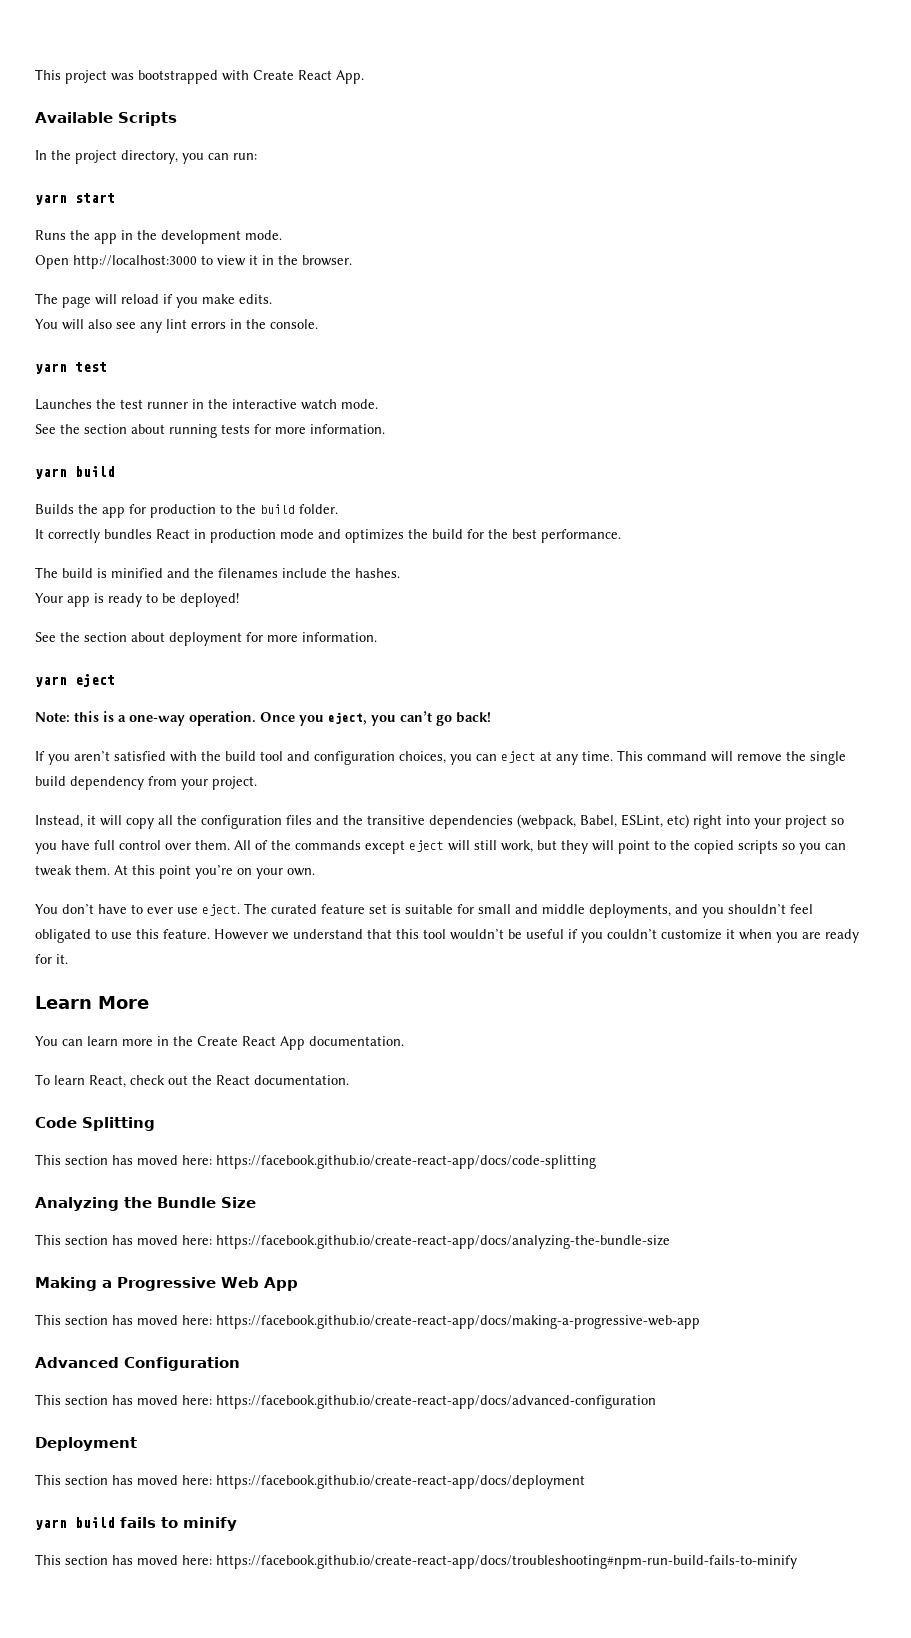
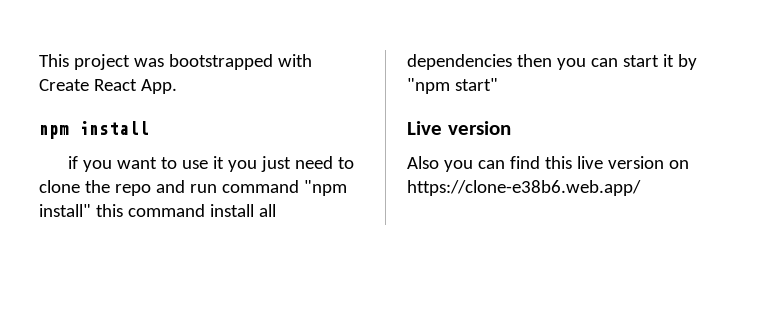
- Available Scripts
- In the project directory, you can run:
- yarn start
- Runs the app in the development mode.
- Open http://localhost:3000 to view it in the browser.
- The page will reload if you make edits.
- You will also see any lint errors in the console.
- yarn test
- Launches the test runner in the interactive watch mode.
- See the section about running tests for more information.
- yarn build
- Builds the app for production to the build folder.
- It correctly bundles React in production mode and optimizes the build for the best performance.
- The build is minified and the filenames include the hashes.
- Your app is ready to be deployed!
- See the section about deployment for more information.
- yarn eject
- Note: this is a one-way operation. Once you eject, you can’t go back!
- If you aren’t satisfied with the build tool and configuration choices, you can eject at any time. This command will remove the single build dependency from your project.
- Instead, it will copy all the configuration files and the transitive dependencies (webpack, Babel, ESLint, etc) right into your project so you have full control over them. All of the commands except eject will still work, but they will point to the copied scripts so you can tweak them. At this point you’re on your own.
- You don’t have to ever use eject. The curated feature set is suitable for small and middle deployments, and you shouldn’t feel obligated to use this feature. However we understand that this tool wouldn’t be useful if you couldn’t customize it when you are ready for it.
- Learn More
- You can learn more in the Create React App documentation.
- To learn React, check out the React documentation.
- Code Splitting
- This section has moved here: https://facebook.github.io/create-react-app/docs/code-splitting
- Analyzing the Bundle Size
- This section has moved here: https://facebook.github.io/create-react-app/docs/analyzing-the-bundle-size
- Making a Progressive Web App
- This section has moved here: https://facebook.github.io/create-react-app/docs/making-a-progressive-web-app
- Advanced Configuration
- This section has moved here: https://facebook.github.io/create-react-app/docs/advanced-configuration
- Deployment
- This section has moved here: https://facebook.github.io/create-react-app/docs/deployment
- yarn build fails to minify
- This section has moved here: https://facebook.github.io/create-react-app/docs/troubleshooting#npm-run-build-fails-to-minify
+ npm install
+ if you want to use it you just need to clone the repo and run command "npm install" this command install all dependencies then you can start it by "npm start"
+ Live version
+ Also you can find this live version on https://clone-e38b6.web.app/

